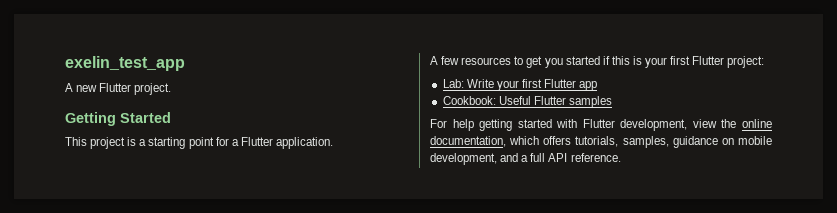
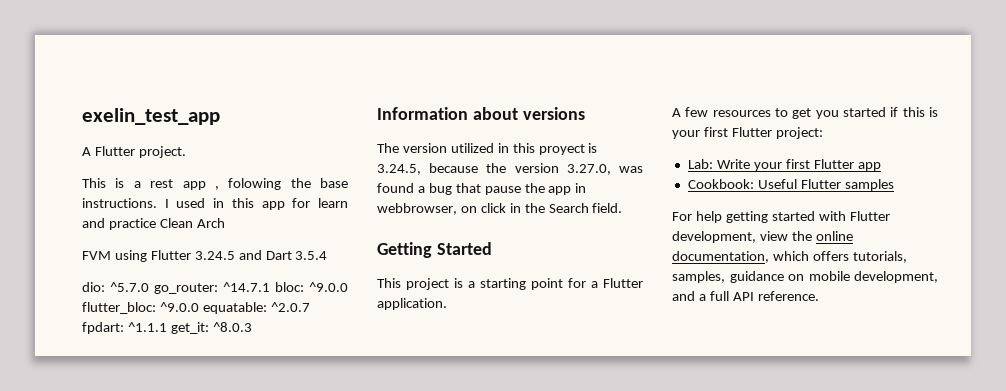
- A new Flutter project.
+ A Flutter project.
+ This is a rest app , folowing the base instructions. I used in this app for learn and practice Clean Arch
+ FVM using Flutter 3.24.5 and Dart 3.5.4
+ dio: ^5.7.0 go_router: ^14.7.1 bloc: ^9.0.0 flutter_bloc: ^9.0.0 equatable: ^2.0.7 fpdart: ^1.1.1 get_it: ^8.0.3
+ Information about versions
+ The version utilized in this proyect is 3.24.5, because the version 3.27.0, was found a bug that pause the app in webbrowser, on click in the Search field.

